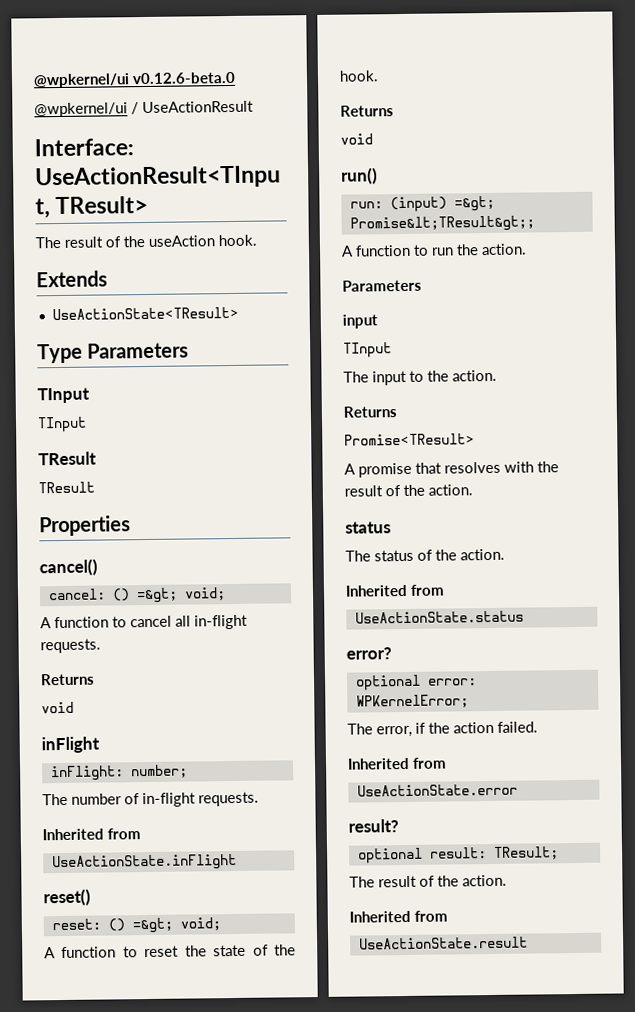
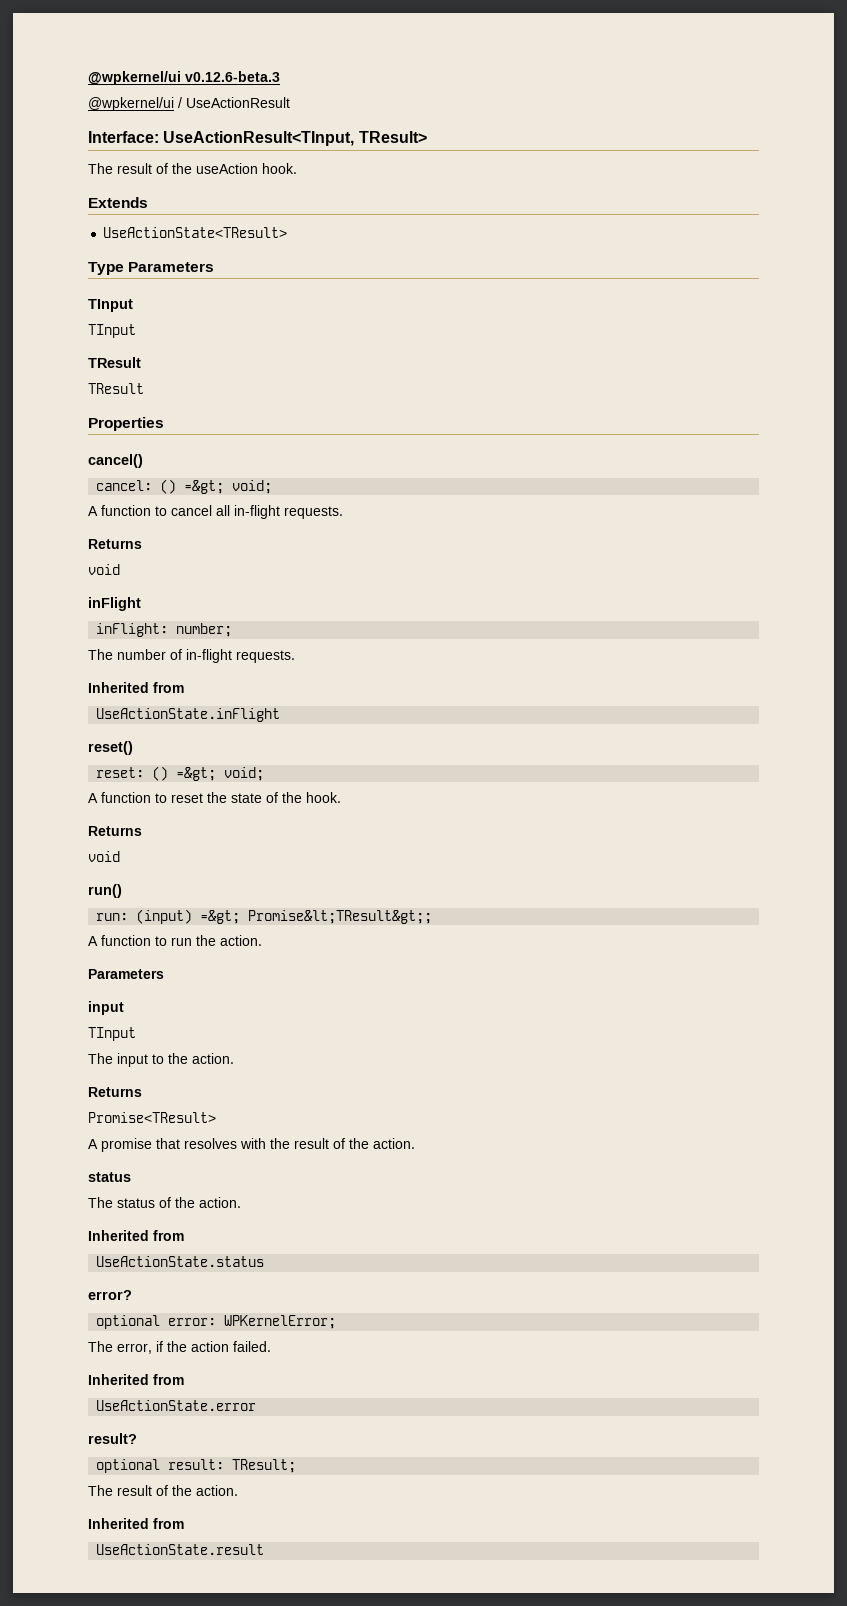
- @wpkernel/ui v0.12.6-beta.0
+ @wpkernel/ui v0.12.6-beta.3

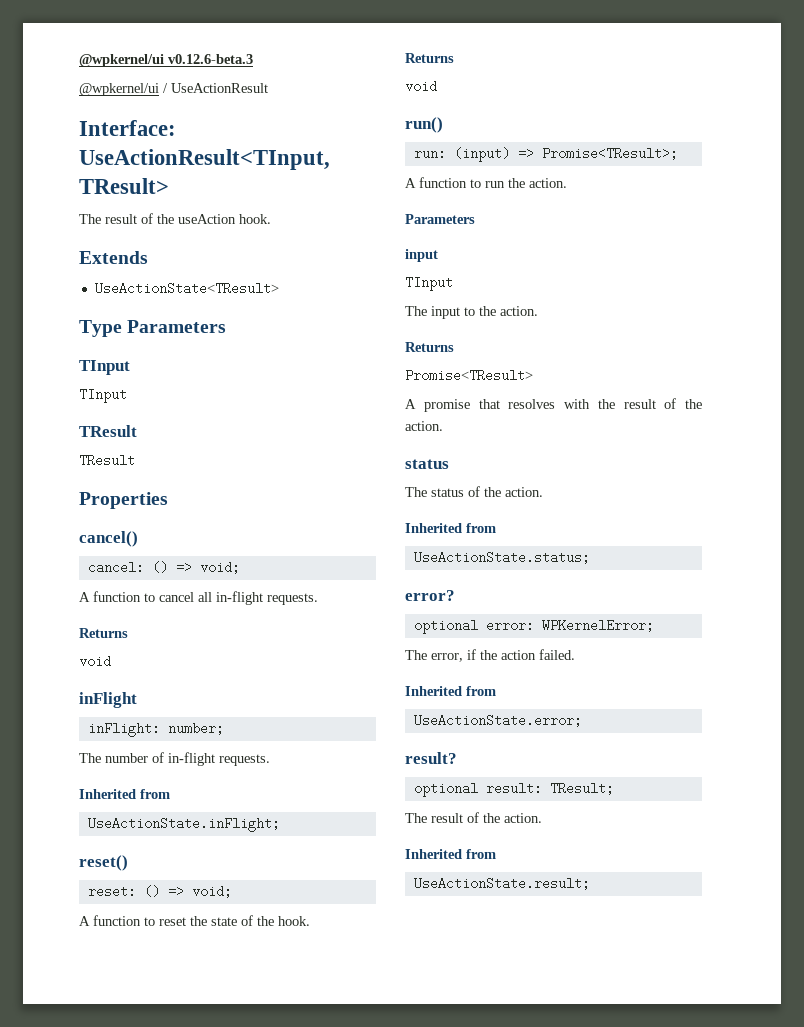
- cancel: () =&gt; void;
+ cancel: () => void;
- UseActionState.inFlight
+ UseActionState.inFlight;
- reset: () =&gt; void;
+ reset: () => void;
- run: (input) =&gt; Promise&lt;TResult&gt;;
+ run: (input) => Promise<TResult>;
- UseActionState.status
+ UseActionState.status;
- UseActionState.error
+ UseActionState.error;
- UseActionState.result
+ UseActionState.result;

